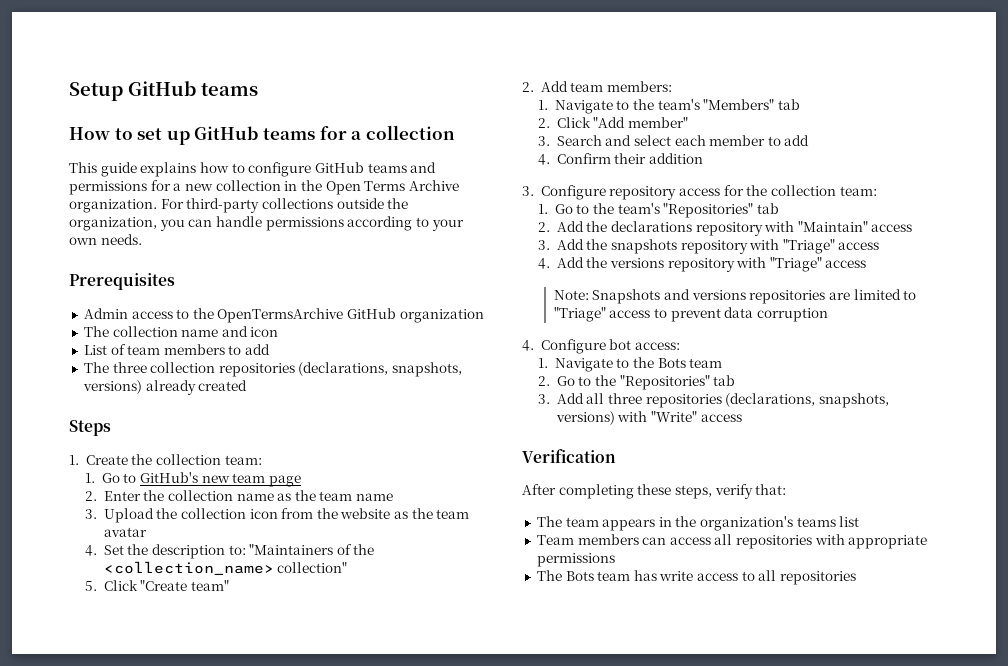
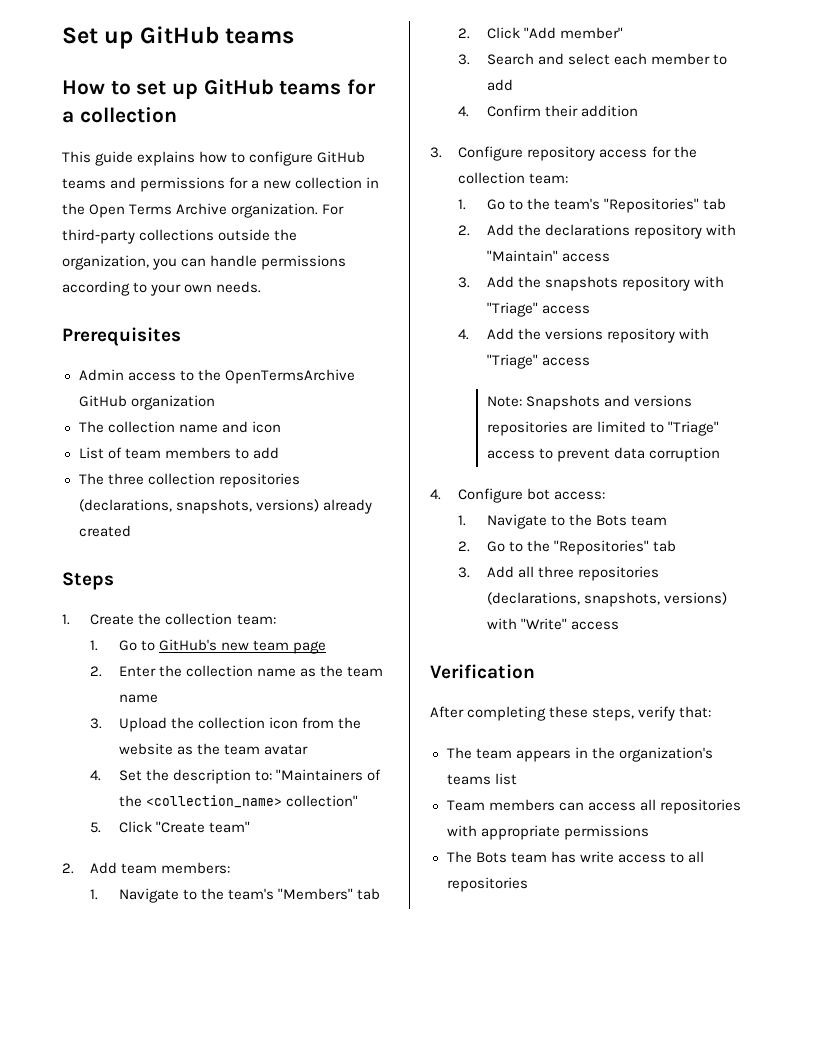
- Setup GitHub teams
+ Set up GitHub teams

